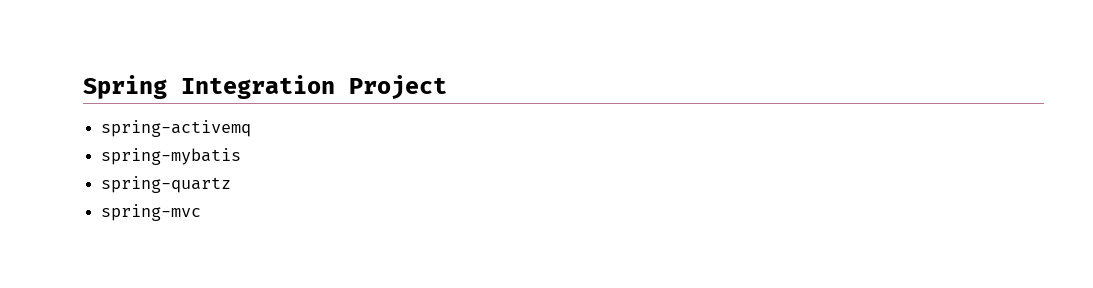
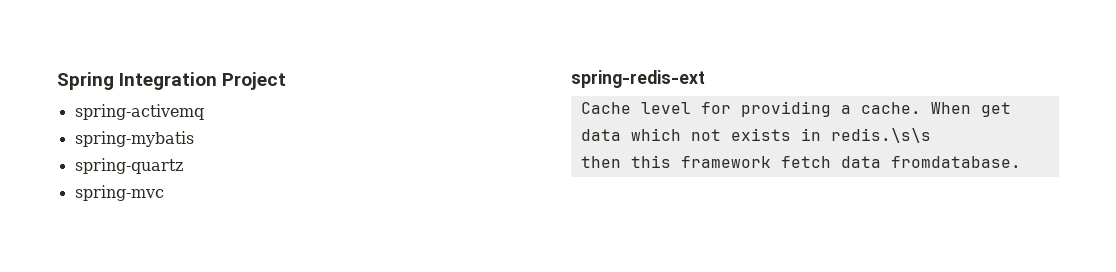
+ spring-redis-ext
+ Cache level for providing a cache. When get data which not exists in redis.\s\s
+ then this framework fetch data fromdatabase.

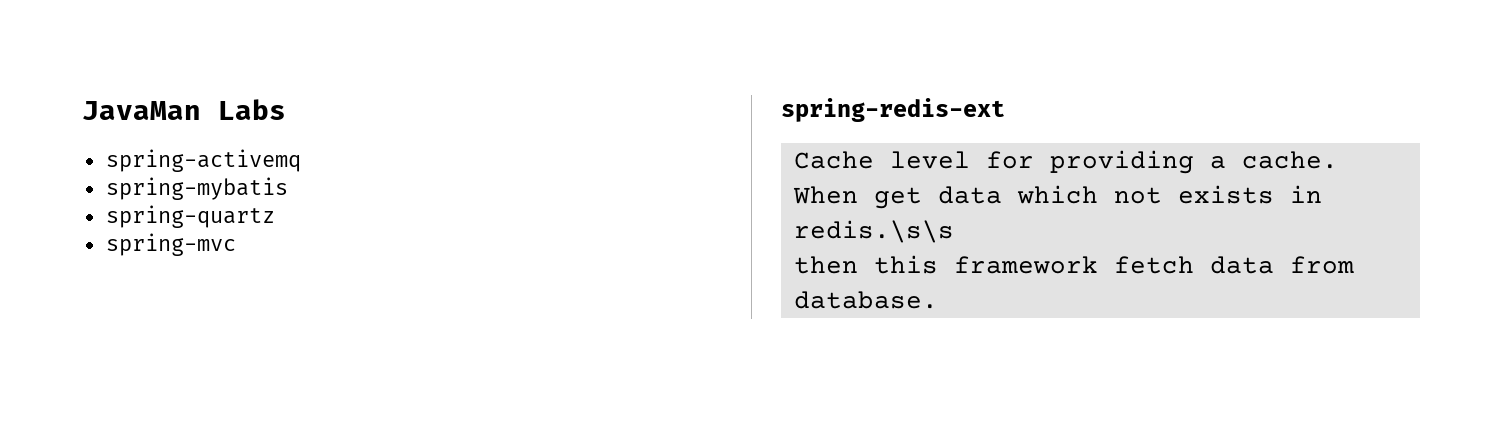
- Spring Integration Project
+ JavaMan Labs
- then this framework fetch data fromdatabase.
+ then this framework fetch data from database.

